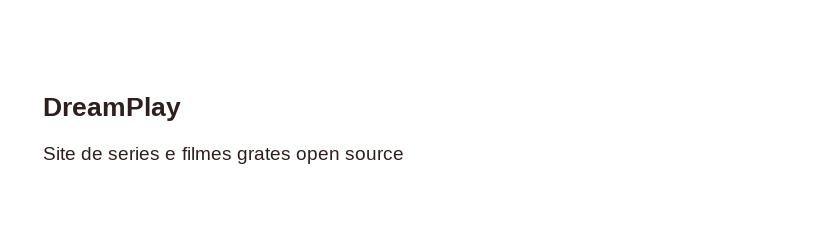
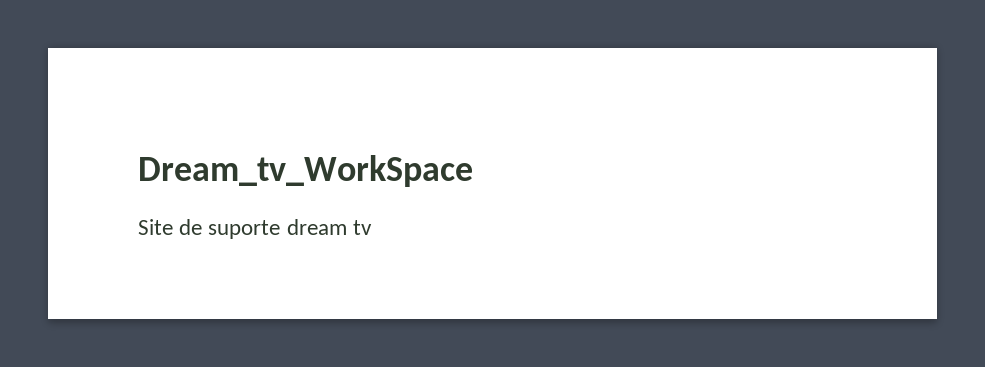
- DreamPlay
+ Dream_tv_WorkSpace
- Site de series e filmes grates open source
+ Site de suporte dream tv

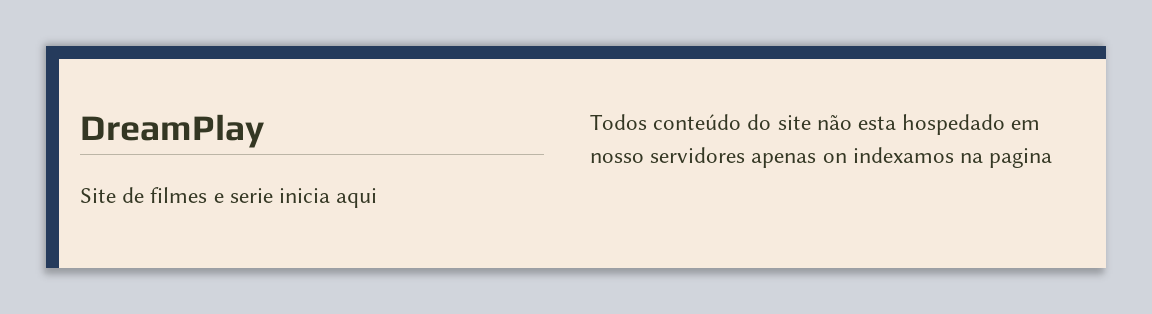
- Dream_tv_WorkSpace
+ DreamPlay
- Site de suporte dream tv
+ Site de filmes e serie inicia aqui
+ Todos conteúdo do site não esta hospedado em nosso servidores apenas on indexamos na pagina

